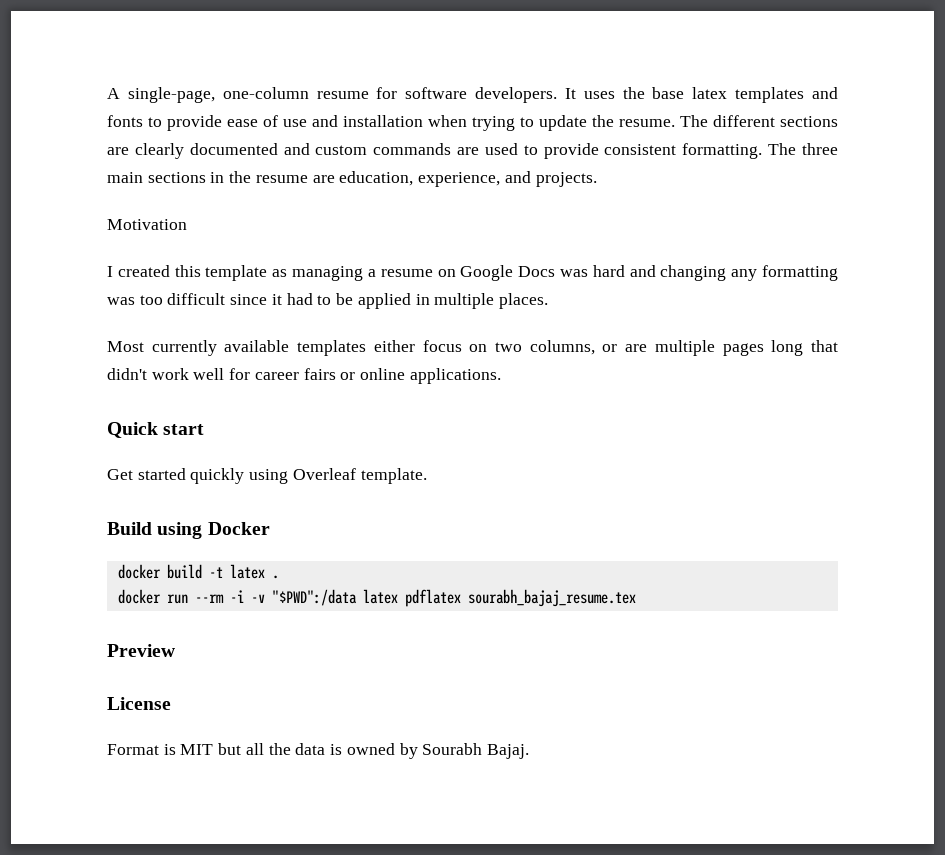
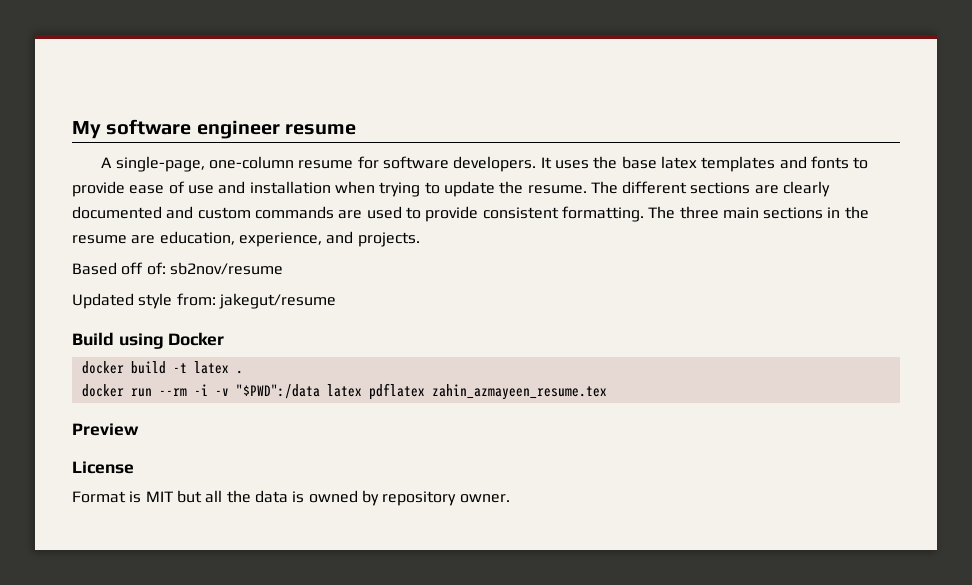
+ My software engineer resume
- Motivation
- I created this template as managing a resume on Google Docs was hard and changing any formatting was too difficult since it had to be applied in multiple places.
- Most currently available templates either focus on two columns, or are multiple pages long that didn't work well for career fairs or online applications.
- Quick start
- Get started quickly using Overleaf template.
+ Based off of: sb2nov/resume
+ Updated style from: jakegut/resume
- docker run --rm -i -v "$PWD":/data latex pdflatex sourabh_bajaj_resume.tex
+ docker run --rm -i -v "$PWD":/data latex pdflatex zahin_azmayeen_resume.tex
- Format is MIT but all the data is owned by Sourabh Bajaj.
+ Format is MIT but all the data is owned by repository owner.

